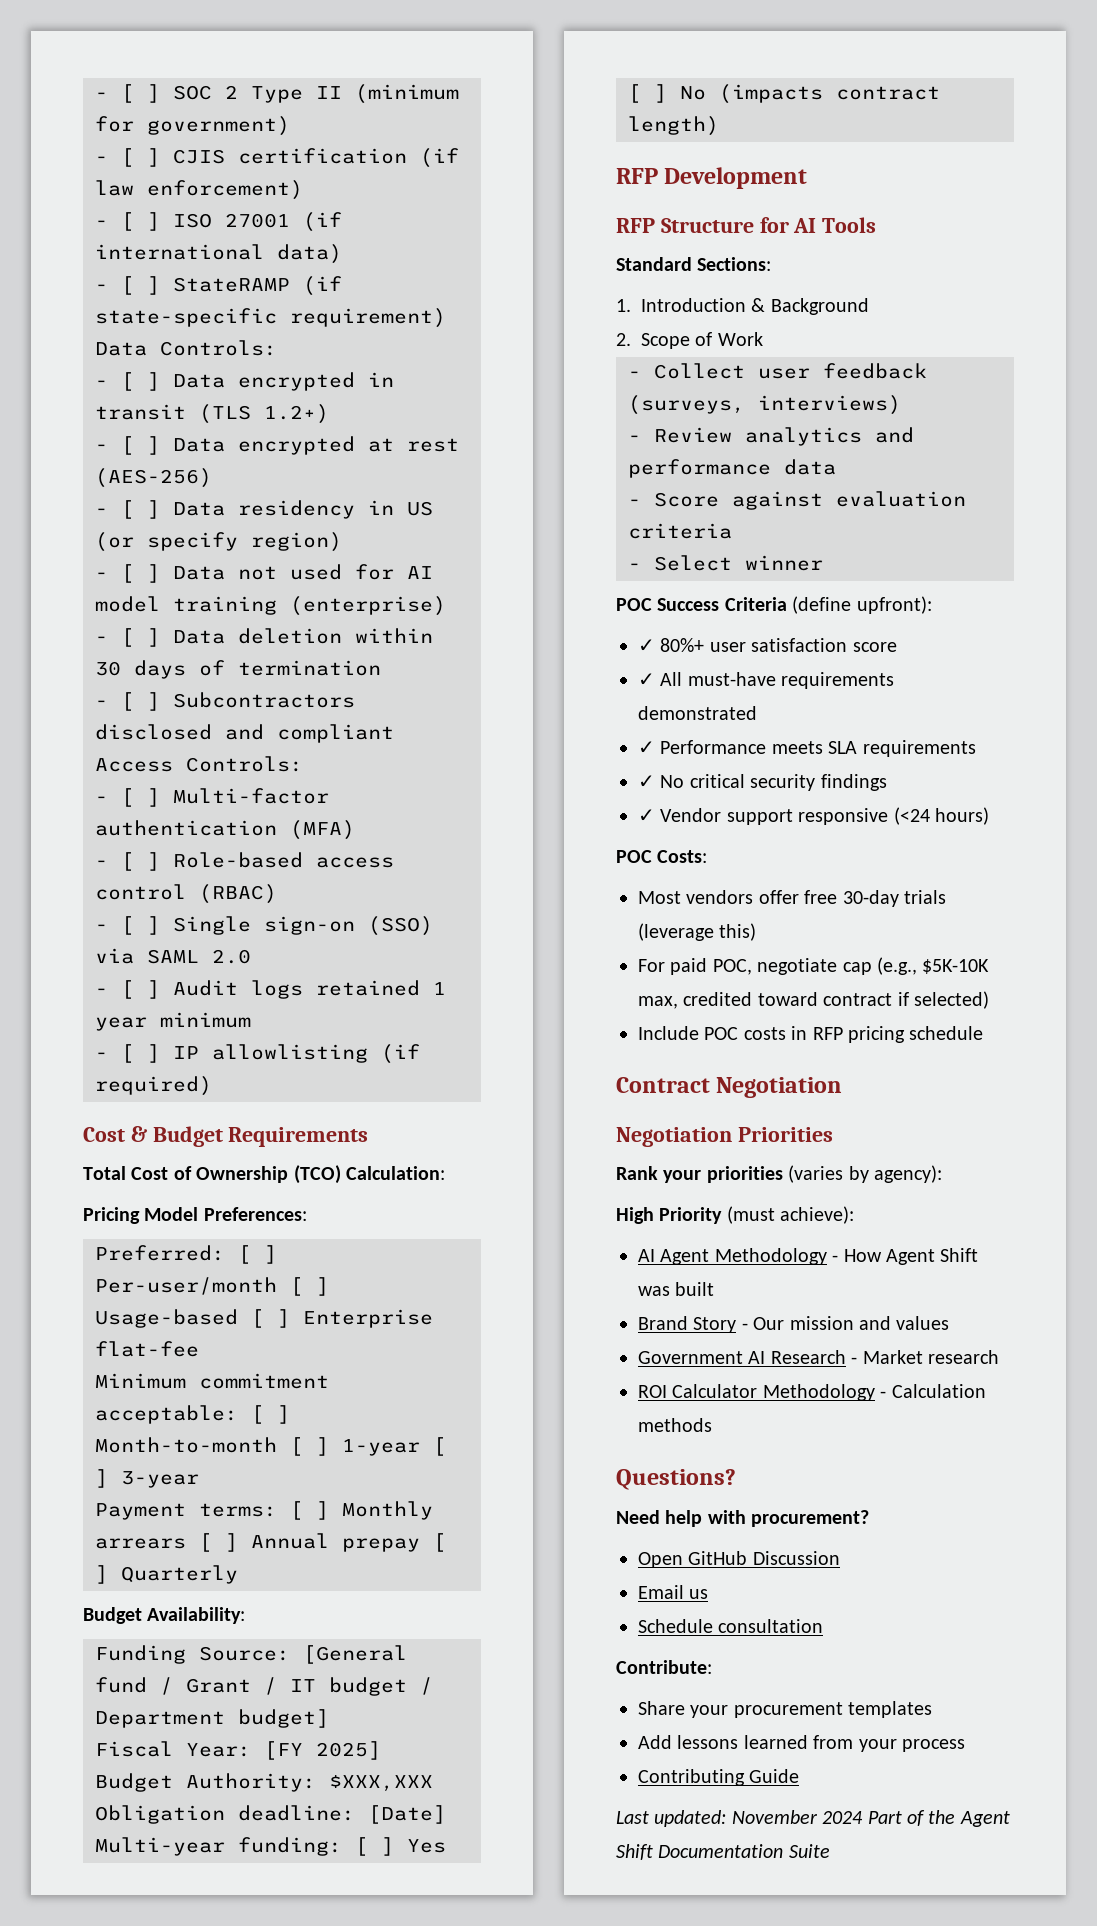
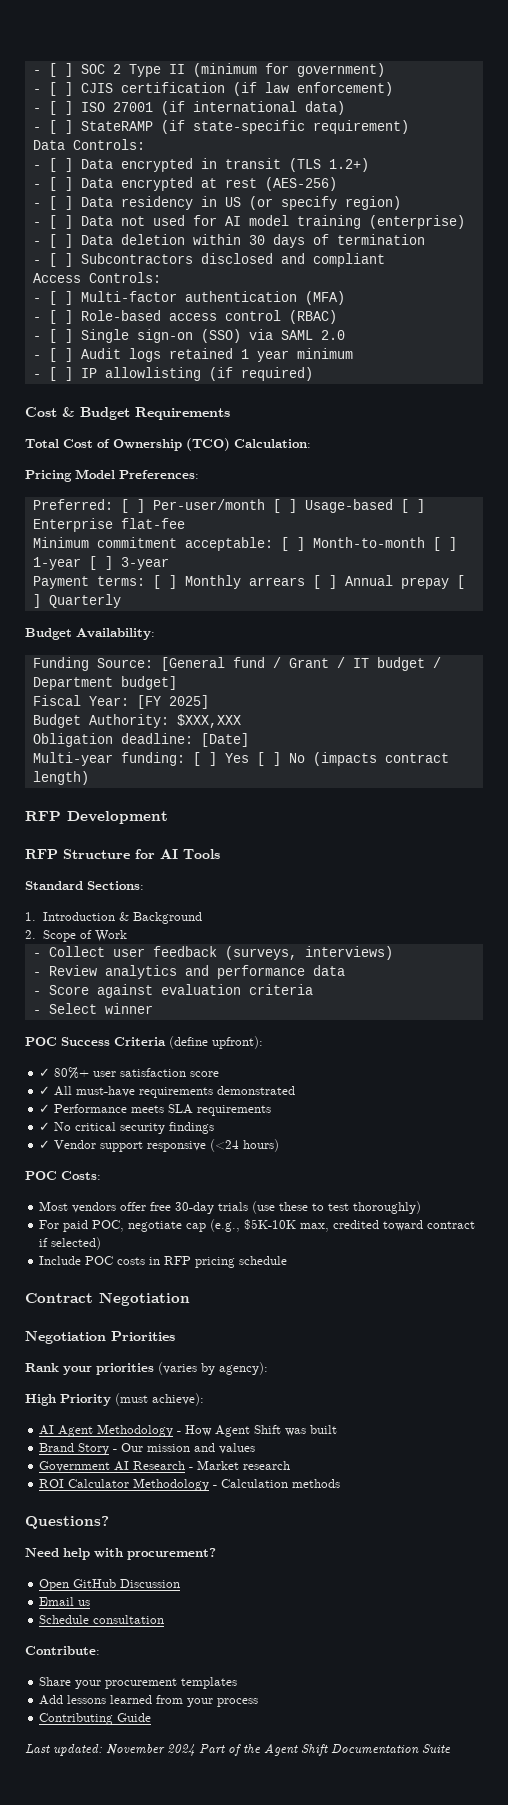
- Most vendors offer free 30-day trials (leverage this)
+ Most vendors offer free 30-day trials (use these to test thoroughly)

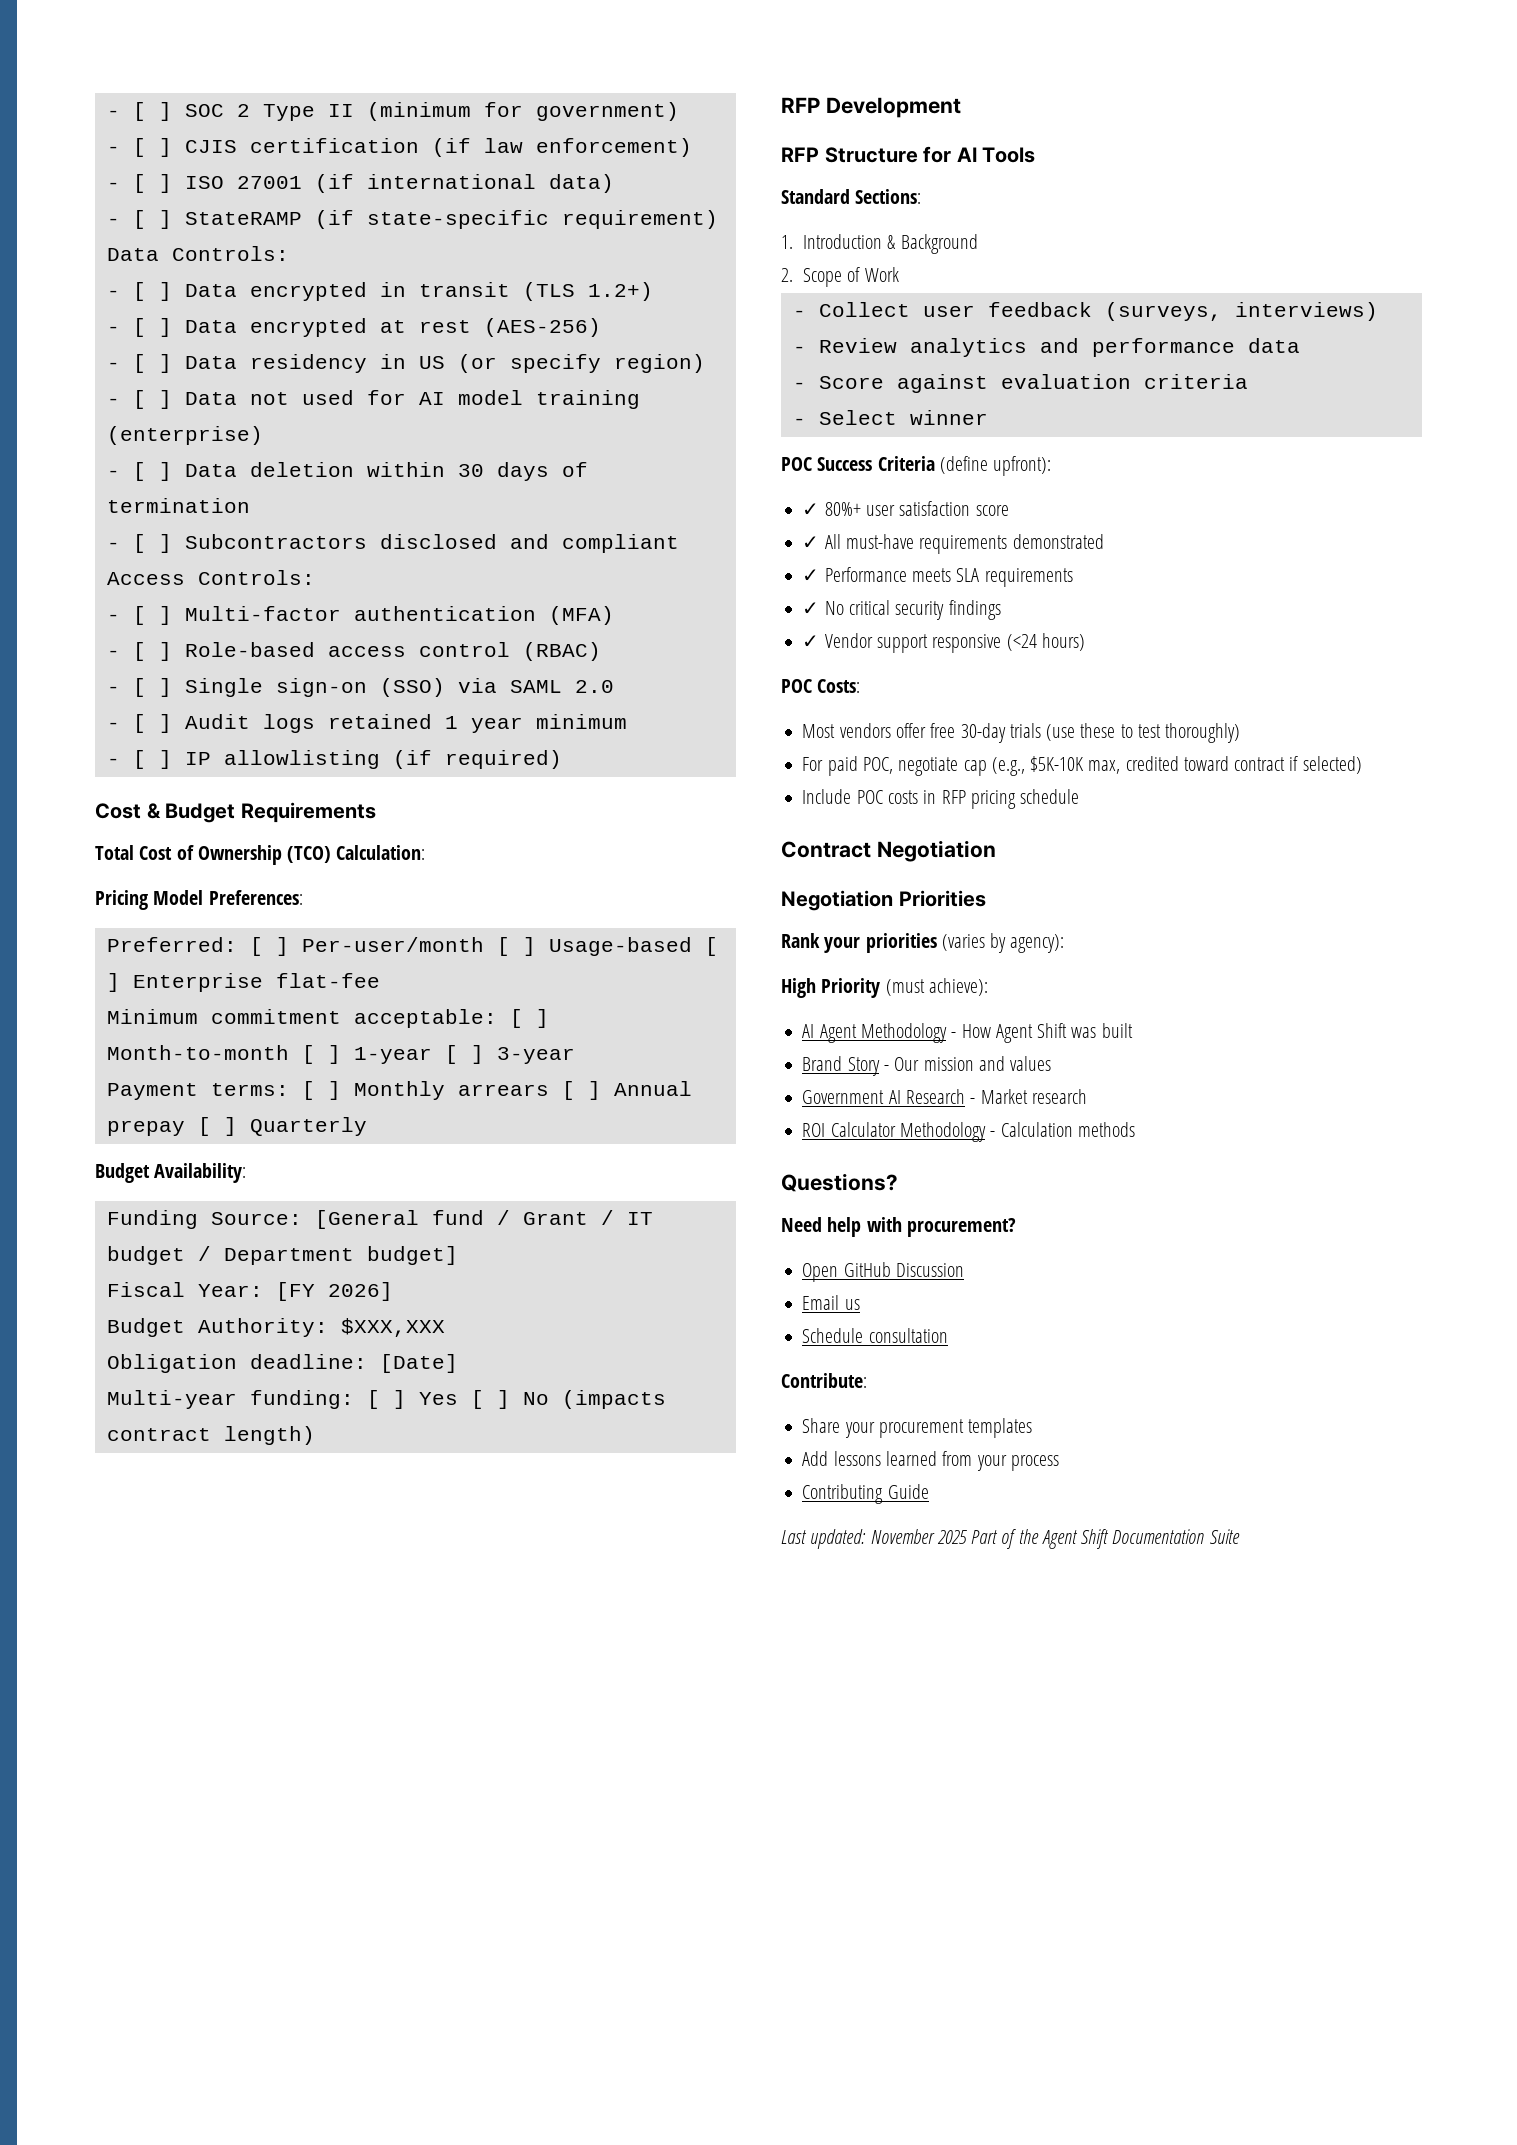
- Fiscal Year: [FY 2025]
+ Fiscal Year: [FY 2026]
- Last updated: November 2024 Part of the Agent Shift Documentation Suite
+ Last updated: November 2025 Part of the Agent Shift Documentation Suite

